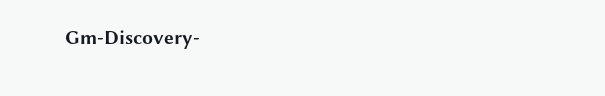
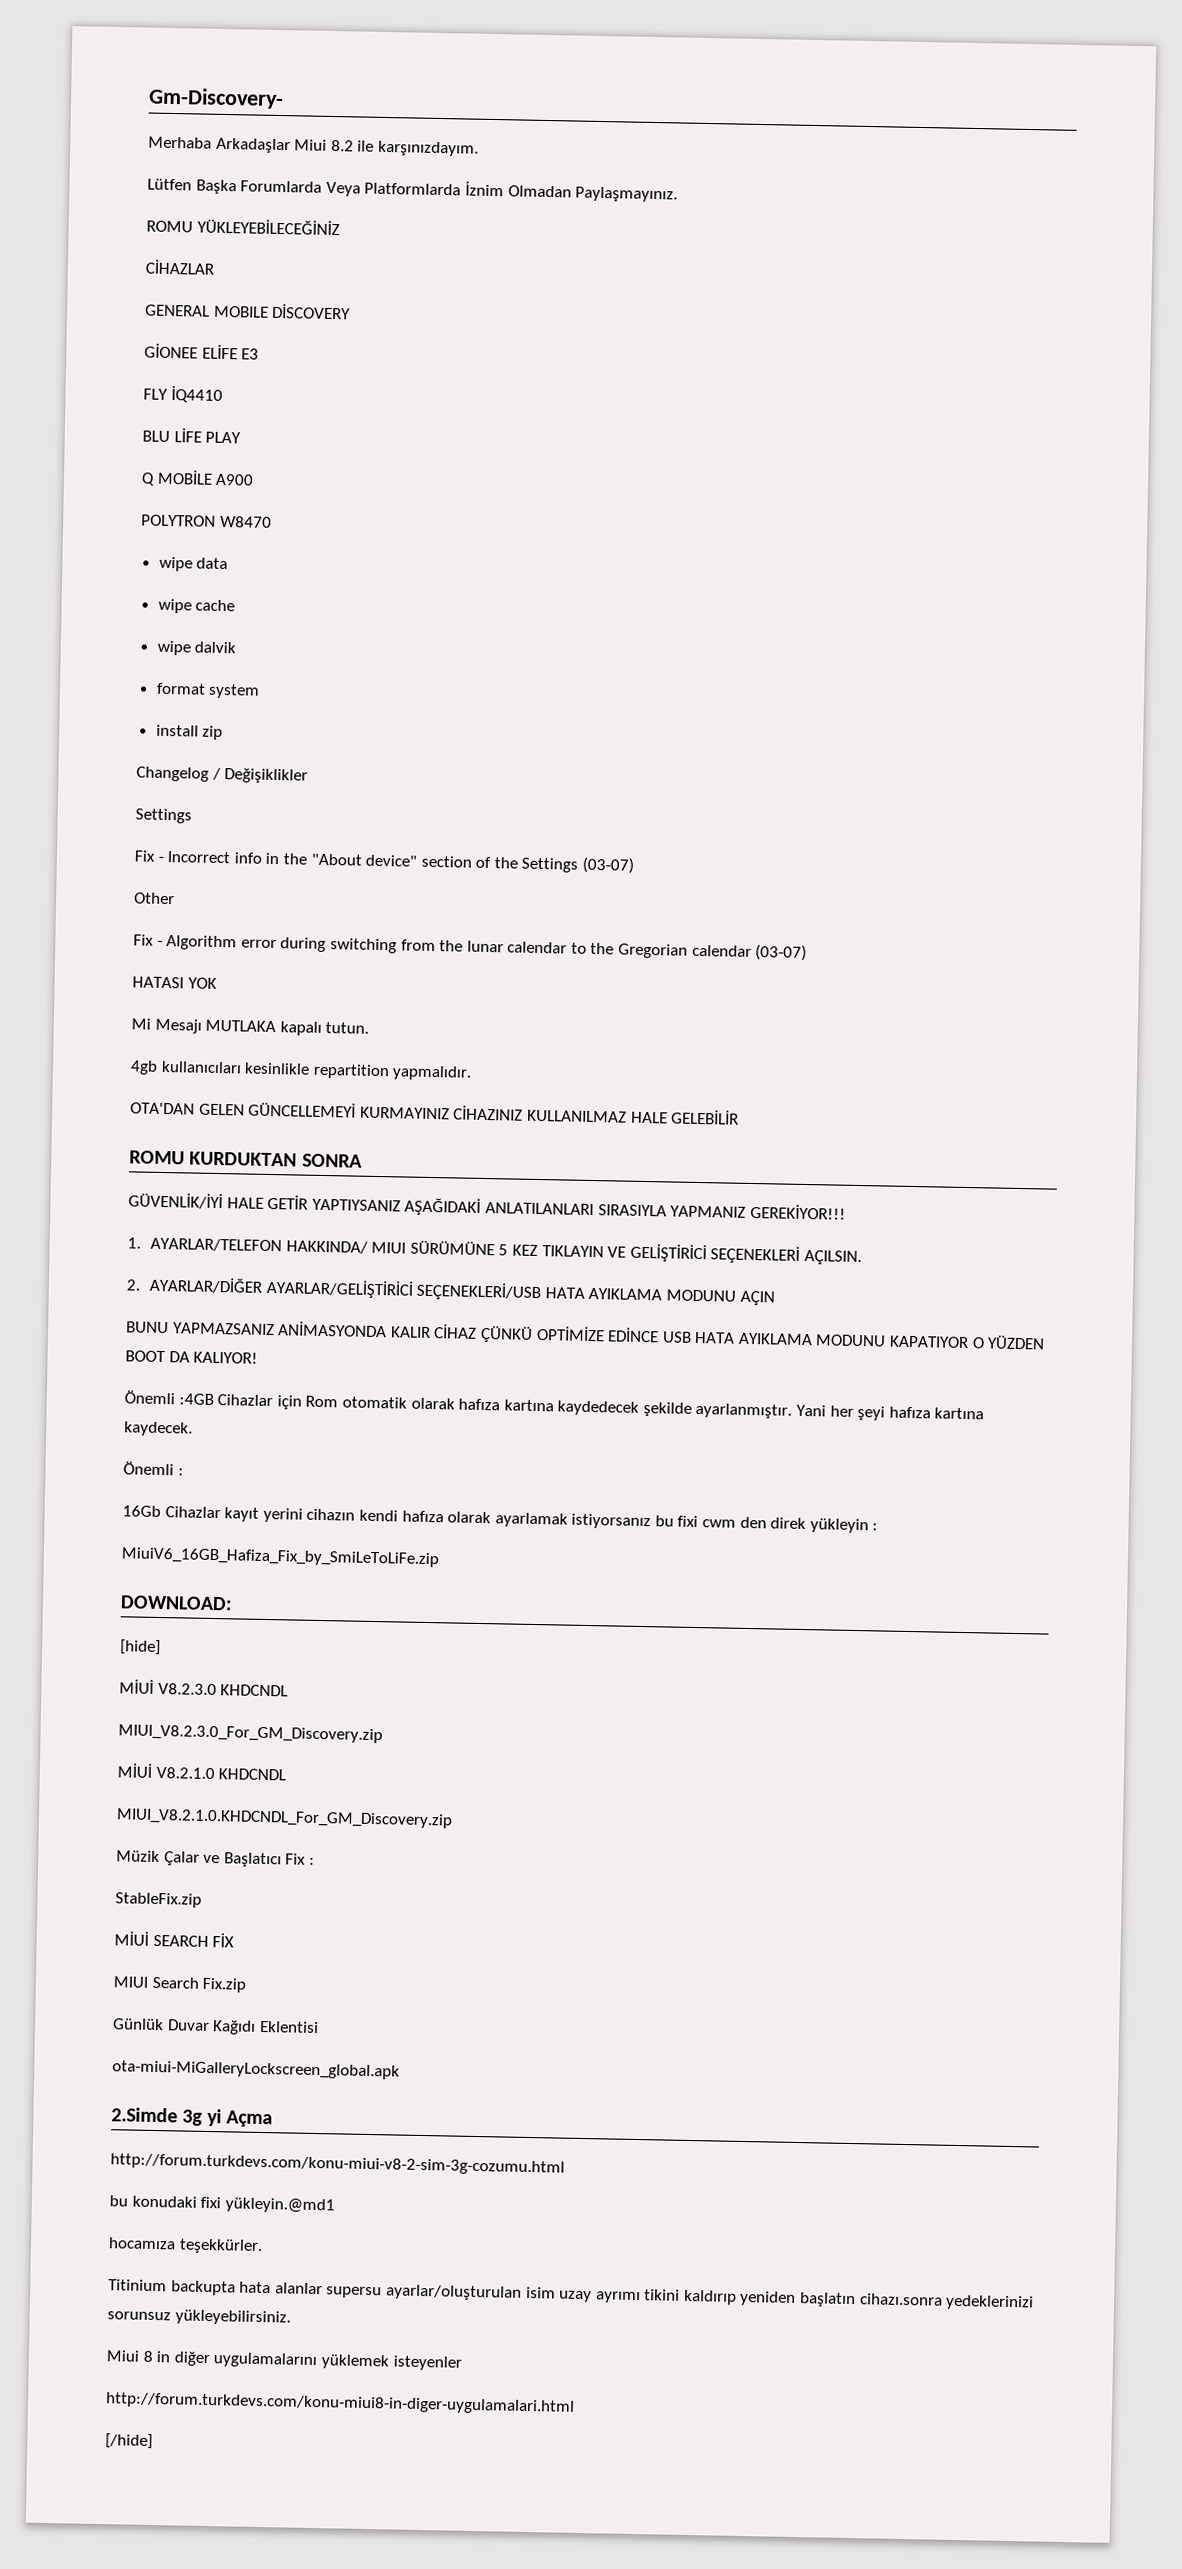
+ Merhaba Arkadaşlar Miui 8.2 ile karşınızdayım.
+ Lütfen Başka Forumlarda Veya Platformlarda İznim Olmadan Paylaşmayınız.
+ ROMU YÜKLEYEBİLECEĞİNİZ
+ CİHAZLAR
+ GENERAL MOBILE DİSCOVERY
+ GİONEE ELİFE E3
+ FLY İQ4410
+ BLU LİFE PLAY
+ Q MOBİLE A900
+ POLYTRON W8470
+ wipe data
+ wipe cache
+ wipe dalvik
+ format system
+ install zip
+ Changelog / Değişiklikler
+ Settings
+ Fix - Incorrect info in the "About device" section of the Settings (03-07)
+ Other
+ Fix - Algorithm error during switching from the lunar calendar to the Gregorian calendar (03-07)
+ HATASI YOK
+ Mi Mesajı MUTLAKA kapalı tutun.
+ 4gb kullanıcıları kesinlikle repartition yapmalıdır.
+ OTA'DAN GELEN GÜNCELLEMEYİ KURMAYINIZ CİHAZINIZ KULLANILMAZ HALE GELEBİLİR
+ ROMU KURDUKTAN SONRA
+ GÜVENLİK/İYİ HALE GETİR YAPTIYSANIZ AŞAĞIDAKİ ANLATILANLARI SIRASIYLA YAPMANIZ GEREKİYOR!!!
+ 1. AYARLAR/TELEFON HAKKINDA/ MIUI SÜRÜMÜNE 5 KEZ TIKLAYIN VE GELİŞTİRİCİ SEÇENEKLERİ AÇILSIN.
+ 2. AYARLAR/DİĞER AYARLAR/GELİŞTİRİCİ SEÇENEKLERİ/USB HATA AYIKLAMA MODUNU AÇIN
+ BUNU YAPMAZSANIZ ANİMASYONDA KALIR CİHAZ ÇÜNKÜ OPTİMİZE EDİNCE USB HATA AYIKLAMA MODUNU KAPATIYOR O YÜZDEN BOOT DA KALIYOR!
+ Önemli :4GB Cihazlar için Rom otomatik olarak hafıza kartına kaydedecek şekilde ayarlanmıştır. Yani her şeyi hafıza kartına kaydecek.
+ Önemli :
+ 16Gb Cihazlar kayıt yerini cihazın kendi hafıza olarak ayarlamak istiyorsanız bu fixi cwm den direk yükleyin :
+ MiuiV6_16GB_Hafiza_Fix_by_SmiLeToLiFe.zip
+ DOWNLOAD:
+ [hide]
+ MİUİ V8.2.3.0 KHDCNDL
+ MIUI_V8.2.3.0_For_GM_Discovery.zip
+ MİUİ V8.2.1.0 KHDCNDL
+ MIUI_V8.2.1.0.KHDCNDL_For_GM_Discovery.zip
+ Müzik Çalar ve Başlatıcı Fix :
+ StableFix.zip
+ MİUİ SEARCH FİX
+ MIUI Search Fix.zip
+ Günlük Duvar Kağıdı Eklentisi
+ ota-miui-MiGalleryLockscreen_global.apk
+ 2.Simde 3g yi Açma
+ http://forum.turkdevs.com/konu-miui-v8-2-sim-3g-cozumu.html
+ bu konudaki fixi yükleyin.@md1
+ hocamıza teşekkürler.
+ Titinium backupta hata alanlar supersu ayarlar/oluşturulan isim uzay ayrımı tikini kaldırıp yeniden başlatın cihazı.sonra yedeklerinizi sorunsuz yükleyebilirsiniz.
+ Miui 8 in diğer uygulamalarını yüklemek isteyenler
+ http://forum.turkdevs.com/konu-miui8-in-diger-uygulamalari.html
+ [/hide]

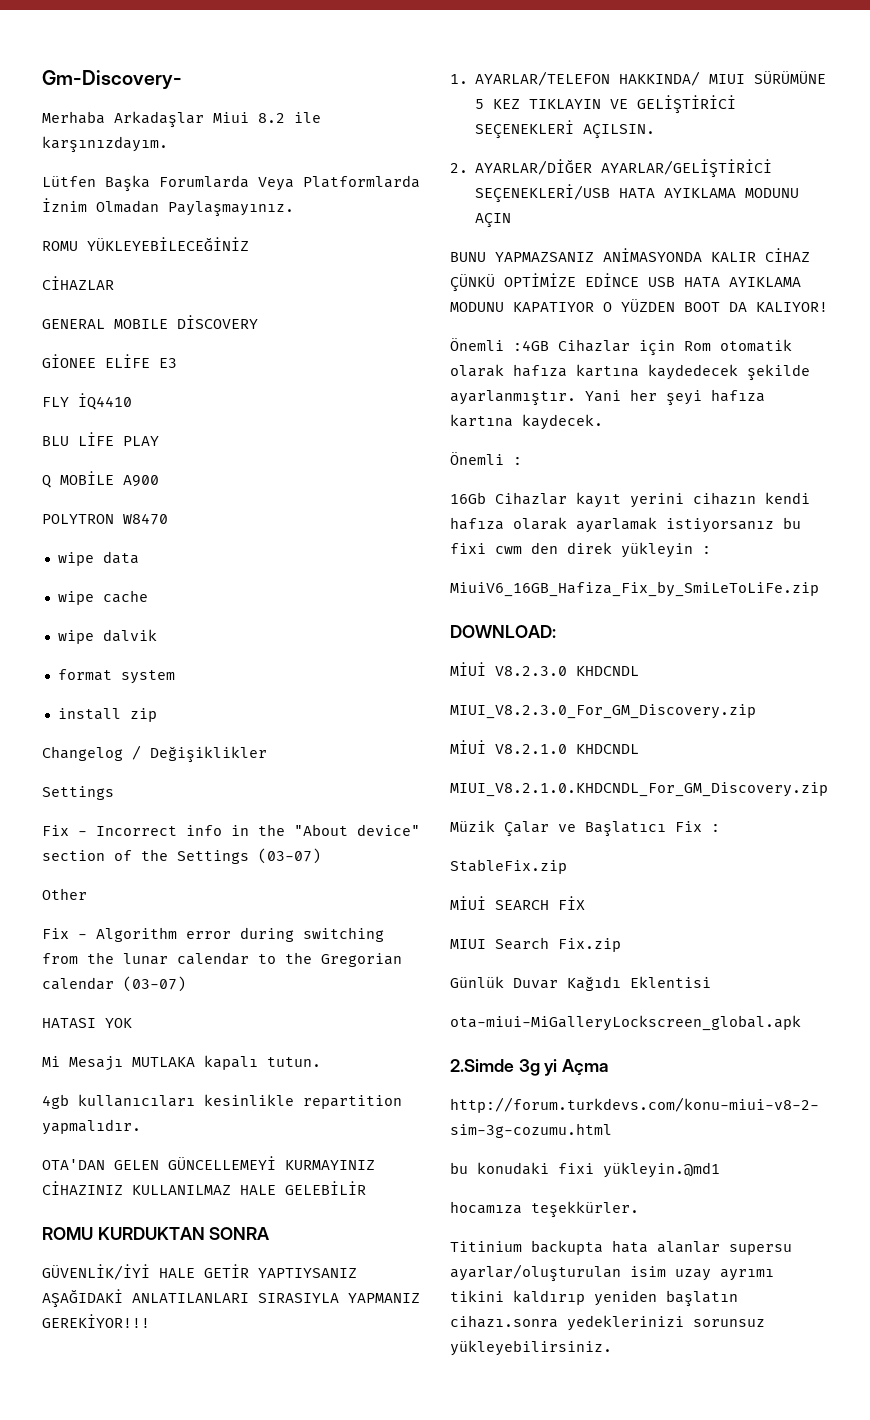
- [hide]
- Miui 8 in diğer uygulamalarını yüklemek isteyenler
- http://forum.turkdevs.com/konu-miui8-in-diger-uygulamalari.html
- [/hide]

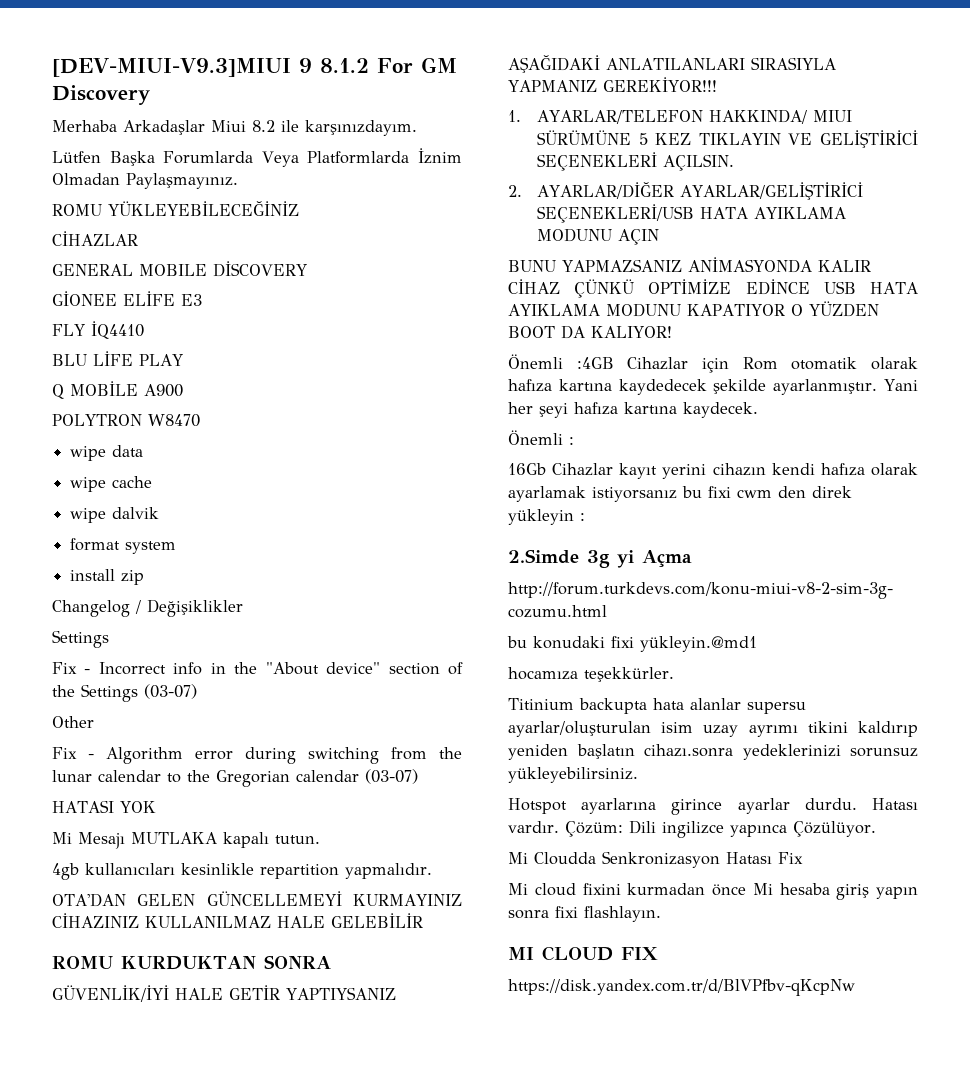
- Gm-Discovery-
+ [DEV-MIUI-V9.3]MIUI 9 8.1.2 For GM Discovery
- MiuiV6_16GB_Hafiza_Fix_by_SmiLeToLiFe.zip
- DOWNLOAD:
- MİUİ V8.2.3.0 KHDCNDL
- MIUI_V8.2.3.0_For_GM_Discovery.zip
- MİUİ V8.2.1.0 KHDCNDL
- MIUI_V8.2.1.0.KHDCNDL_For_GM_Discovery.zip
- Müzik Çalar ve Başlatıcı Fix :
- StableFix.zip
- MİUİ SEARCH FİX
- MIUI Search Fix.zip
- Günlük Duvar Kağıdı Eklentisi
- ota-miui-MiGalleryLockscreen_global.apk
+ Hotspot ayarlarına girince ayarlar durdu. Hatası vardır. Çözüm: Dili ingilizce yapınca Çözülüyor.
+ Mi Cloudda Senkronizasyon Hatası Fix
+ Mi cloud fixini kurmadan önce Mi hesaba giriş yapın sonra fixi flashlayın.
+ MI CLOUD FIX
+ https://disk.yandex.com.tr/d/BlVPfbv-qKcpNw

